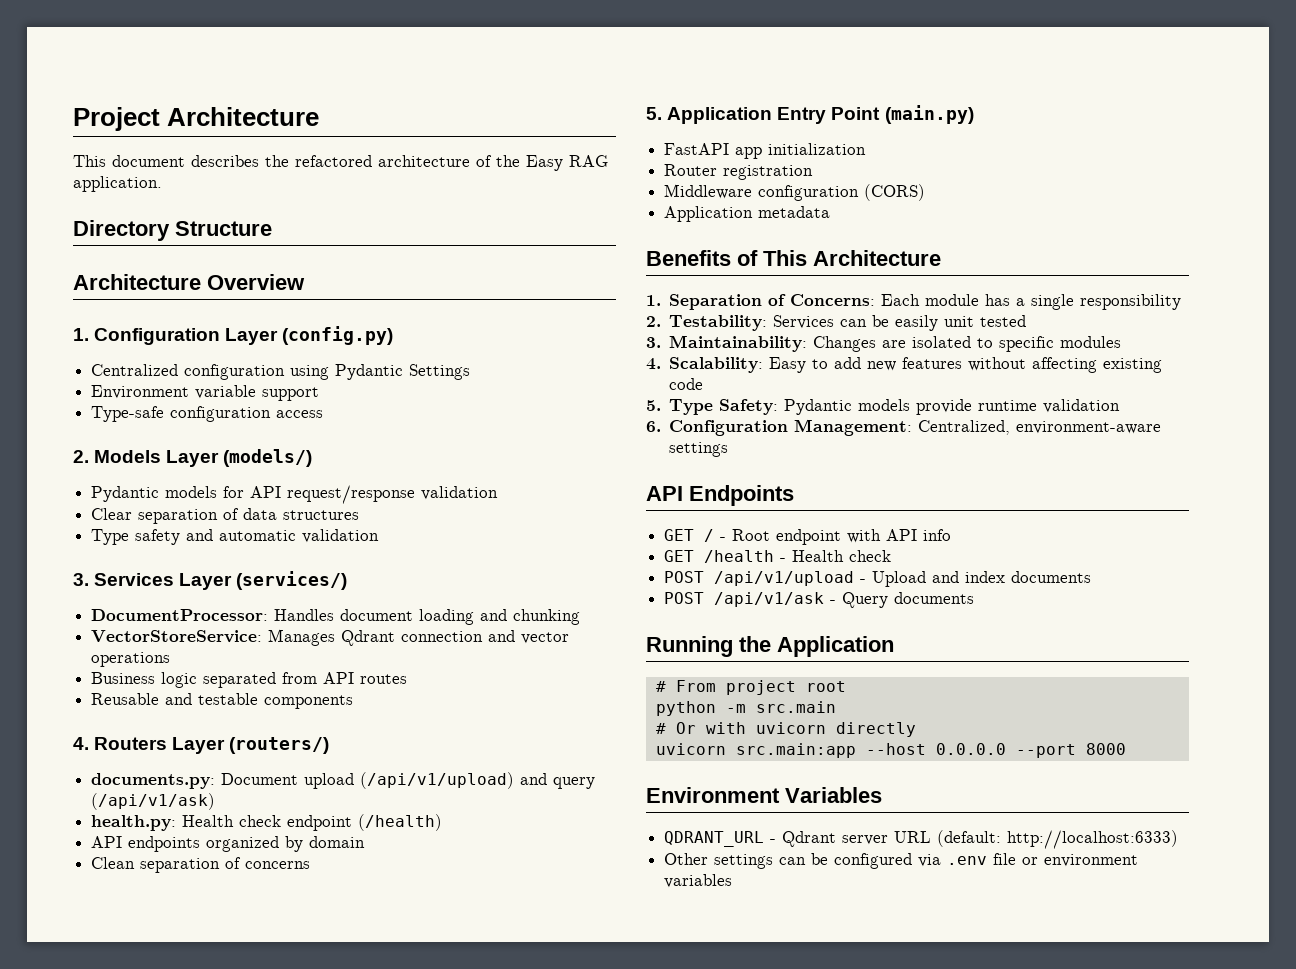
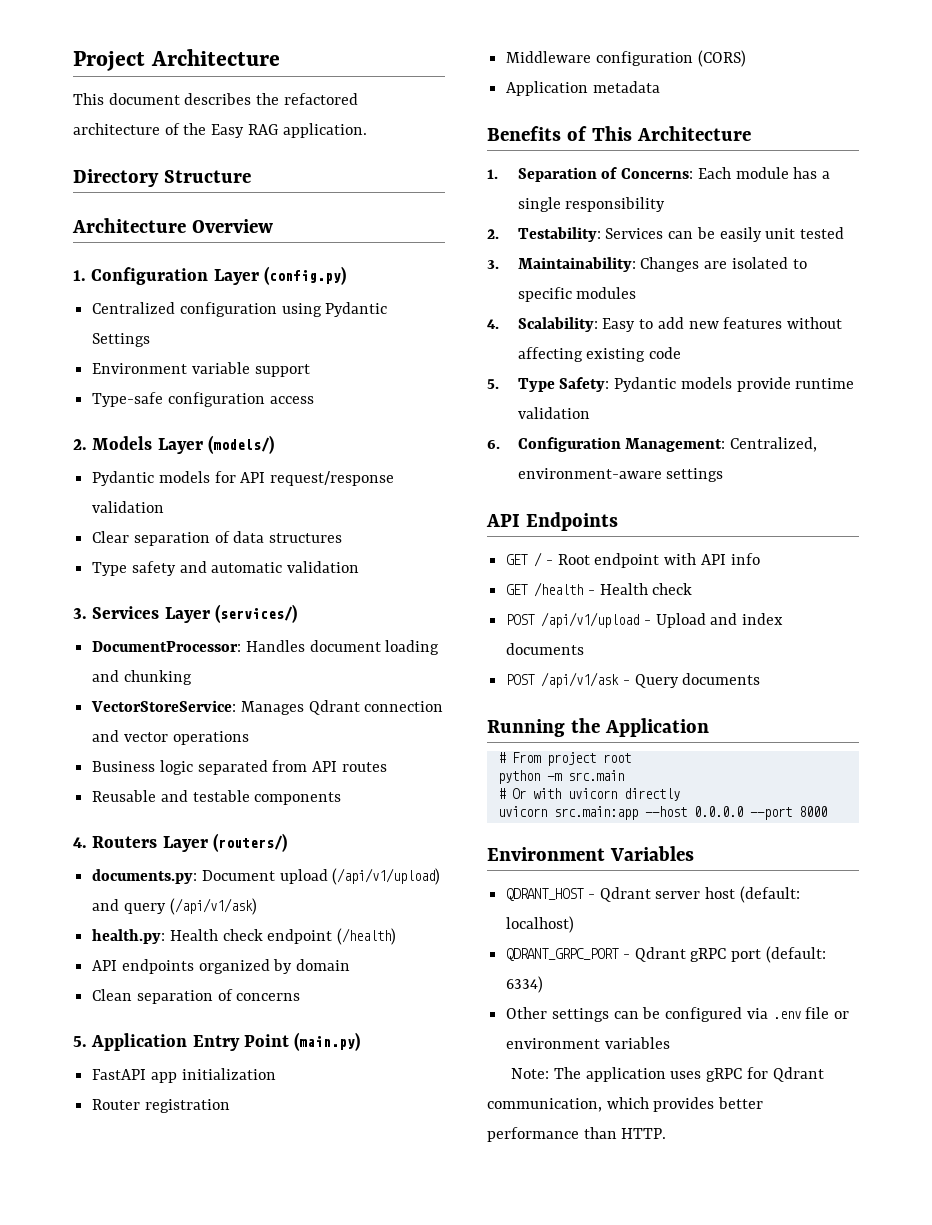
- QDRANT_URL - Qdrant server URL (default: http://localhost:6333)
+ QDRANT_HOST - Qdrant server host (default: localhost)
+ QDRANT_GRPC_PORT - Qdrant gRPC port (default: 6334)
+ Note: The application uses gRPC for Qdrant communication, which provides better performance than HTTP.

